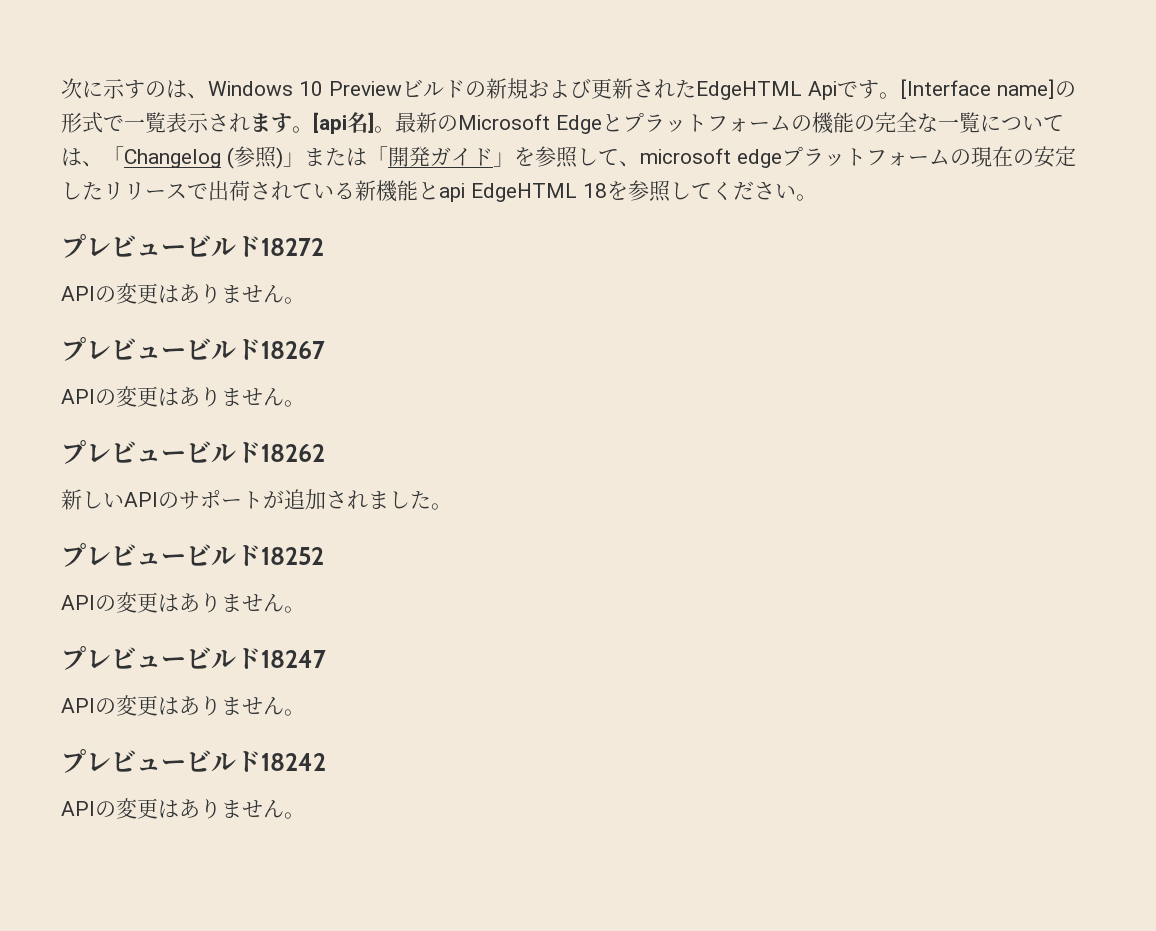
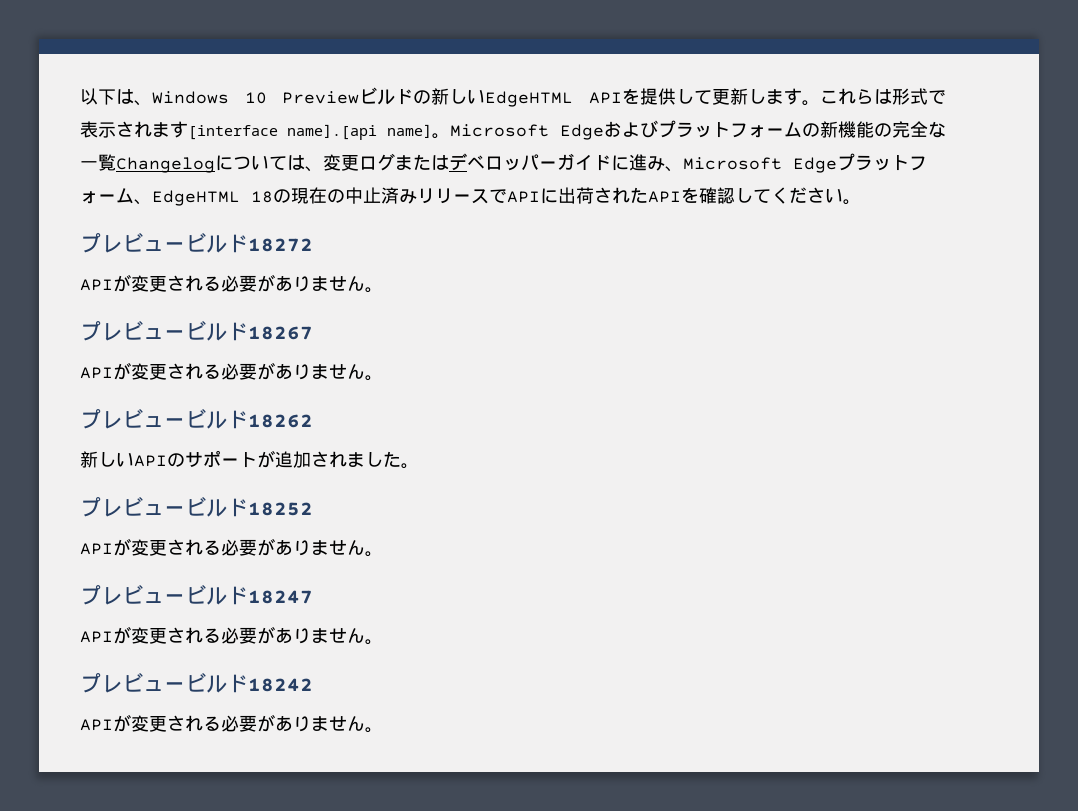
- 次に示すのは、Windows 10 Previewビルドの新規および更新されたEdgeHTML Apiです。[Interface name]の形式で一覧表示されます。[api名]。最新のMicrosoft Edgeとプラットフォームの機能の完全な一覧については、「Changelog (参照)」または「開発ガイド」を参照して、microsoft edgeプラットフォームの現在の安定したリリースで出荷されている新機能とapi EdgeHTML 18を参照してください。
+ 以下は、Windows 10 Previewビルドの新しいEdgeHTML APIを提供して更新します。これらは形式で表示されます[interface name].[api name]。Microsoft Edgeおよびプラットフォームの新機能の完全な一覧Changelogについては、変更ログまたはデベロッパーガイドに進み、Microsoft Edgeプラットフォーム、EdgeHTML 18の現在の中止済みリリースでAPIに出荷されたAPIを確認してください。
  プレビュービルド18272
- APIの変更はありません。
+ APIが変更される必要がありません。
  プレビュービルド18267
- APIの変更はありません。
+ APIが変更される必要がありません。
  プレビュービルド18252
- APIの変更はありません。
+ APIが変更される必要がありません。
  プレビュービルド18247
- APIの変更はありません。
+ APIが変更される必要がありません。
  プレビュービルド18242
- APIの変更はありません。
+ APIが変更される必要がありません。

